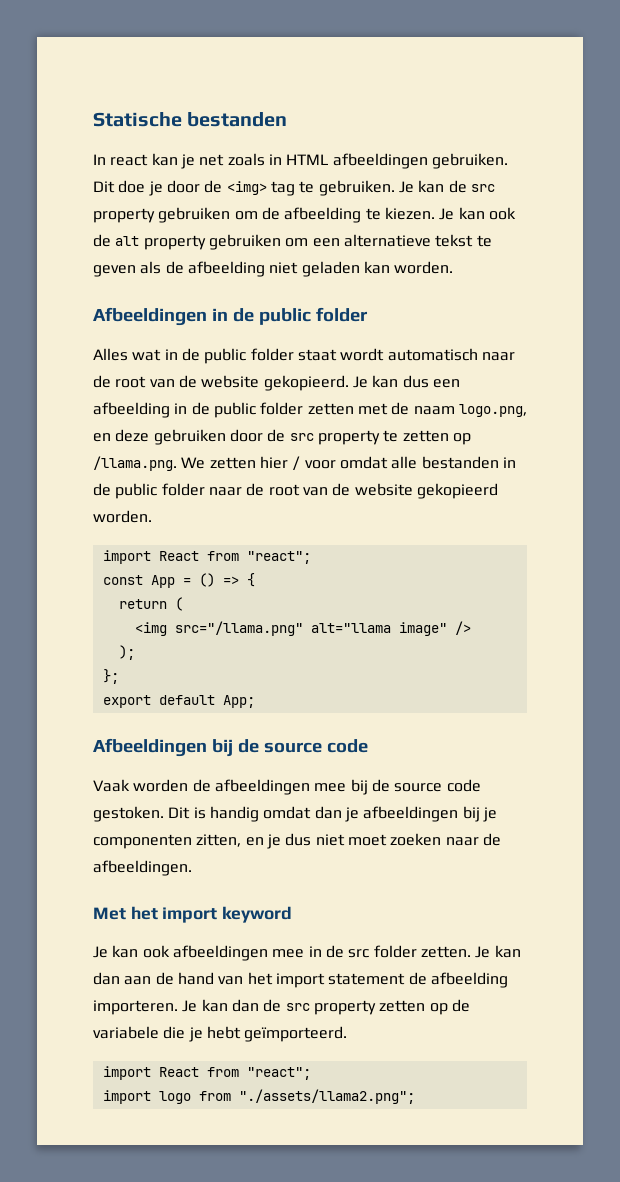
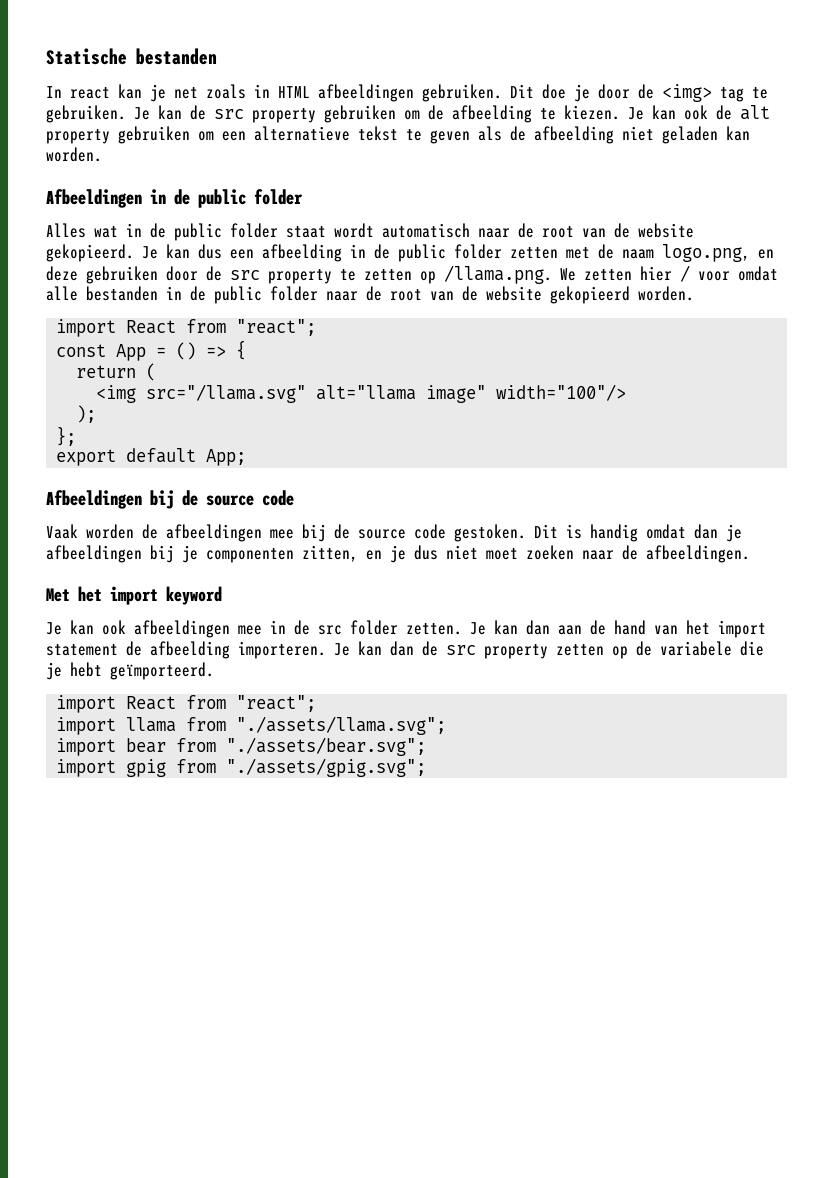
- <img src="/llama.png" alt="llama image" />
+ <img src="/llama.svg" alt="llama image" width="100"/>
- import logo from "./assets/llama2.png";
+ import llama from "./assets/llama.svg";
+ import bear from "./assets/bear.svg";
+ import gpig from "./assets/gpig.svg";

